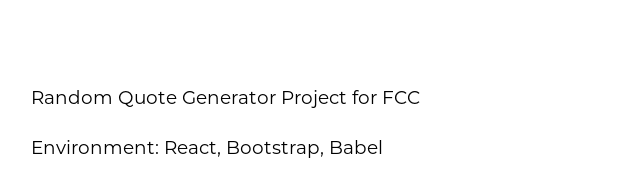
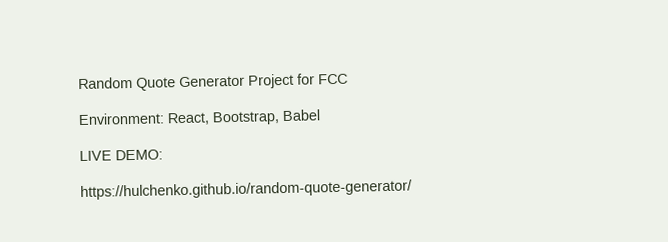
+ LIVE DEMO:
+ https://hulchenko.github.io/random-quote-generator/

